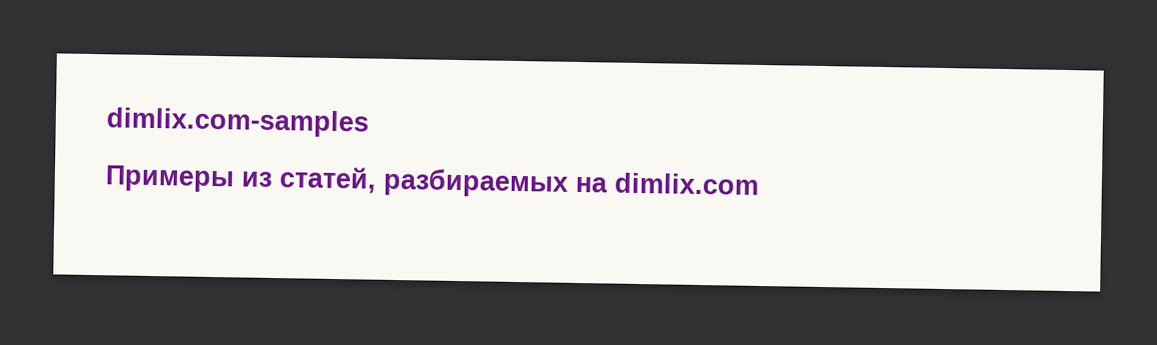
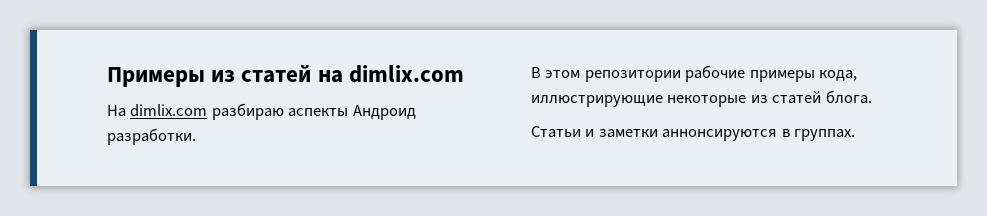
- dimlix.com-samples
- Примеры из статей, разбираемых на dimlix.com
+ Примеры из статей на dimlix.com
+ На dimlix.com разбираю аспекты Андроид разработки.
+ В этом репозитории рабочие примеры кода, иллюстрирующие некоторые из статей блога.
+ Статьи и заметки аннонсируются в группах.

